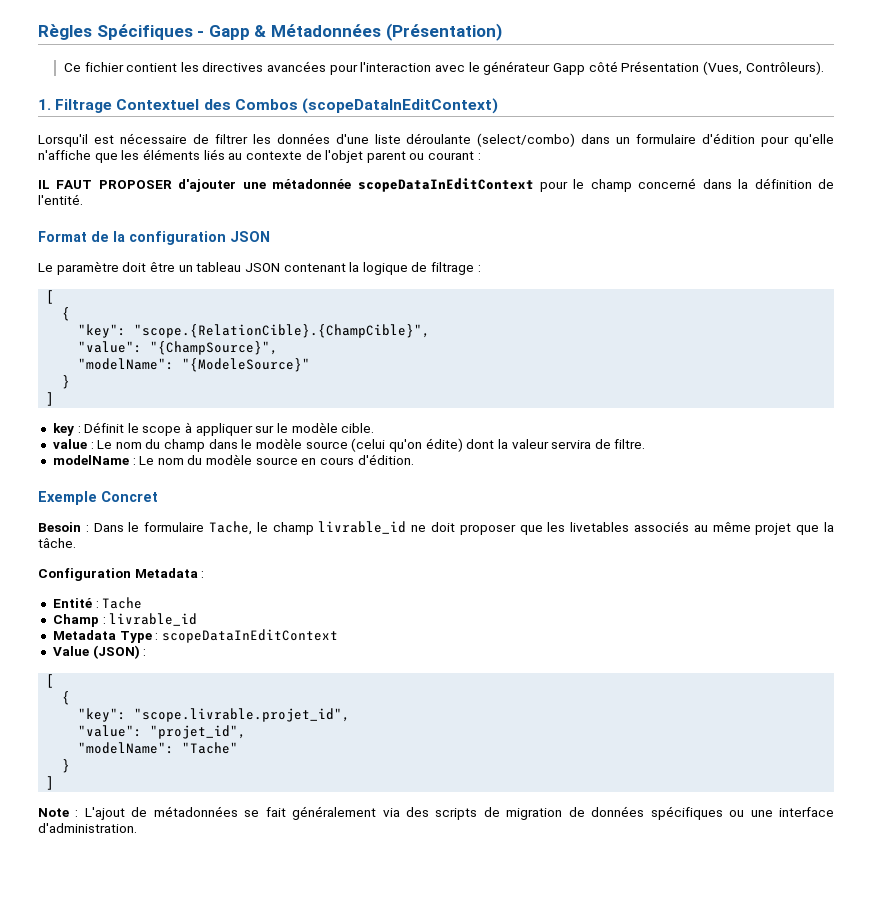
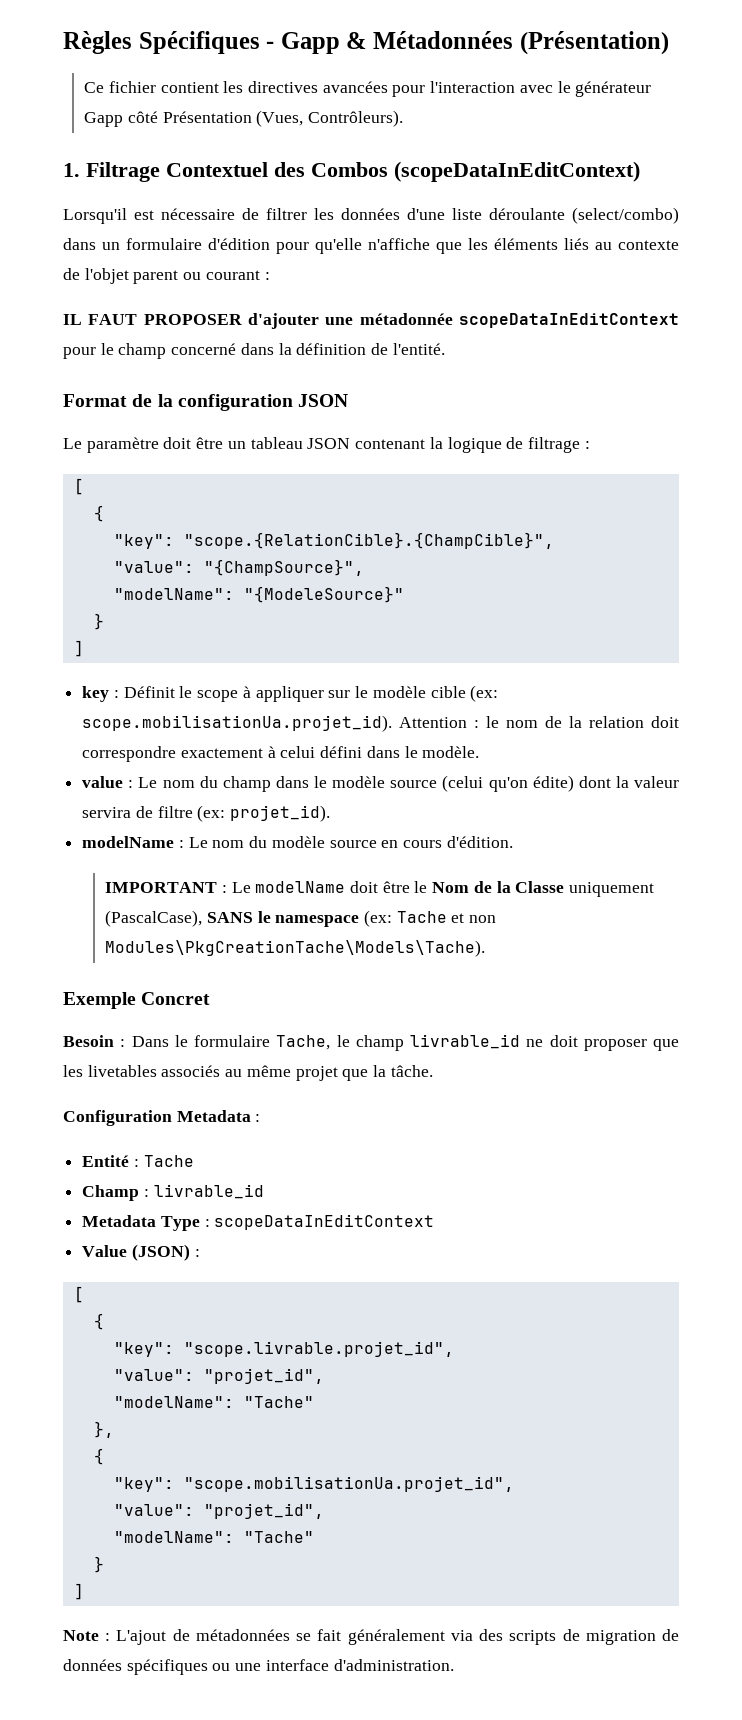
- key : Définit le scope à appliquer sur le modèle cible.
+ key : Définit le scope à appliquer sur le modèle cible (ex: scope.mobilisationUa.projet_id). Attention : le nom de la relation doit correspondre exactement à celui défini dans le modèle.
- value : Le nom du champ dans le modèle source (celui qu'on édite) dont la valeur servira de filtre.
+ value : Le nom du champ dans le modèle source (celui qu'on édite) dont la valeur servira de filtre (ex: projet_id).
+ IMPORTANT : Le modelName doit être le Nom de la Classe uniquement (PascalCase), SANS le namespace (ex: Tache et non Modules\PkgCreationTache\Models\Tache).
+ },
+ {
+ "key": "scope.mobilisationUa.projet_id",
+ "value": "projet_id",
+ "modelName": "Tache"

